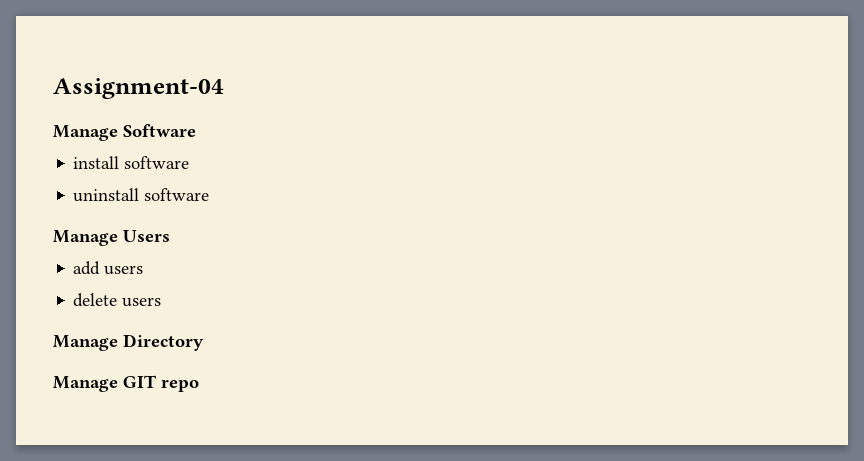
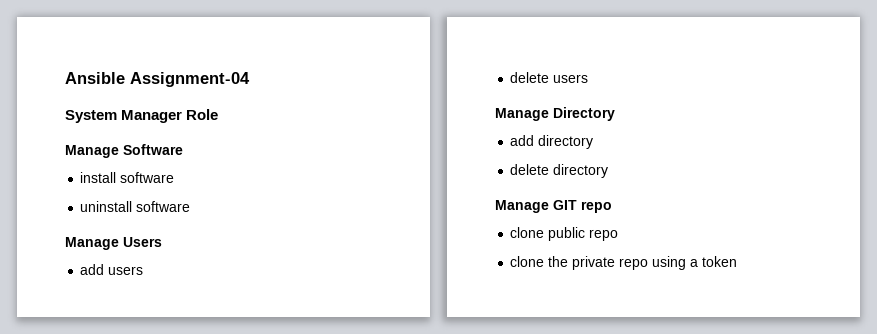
- Assignment-04
+ Ansible Assignment-04
+ System Manager Role
+ add directory
+ delete directory
+ clone public repo
+ clone the private repo using a token

